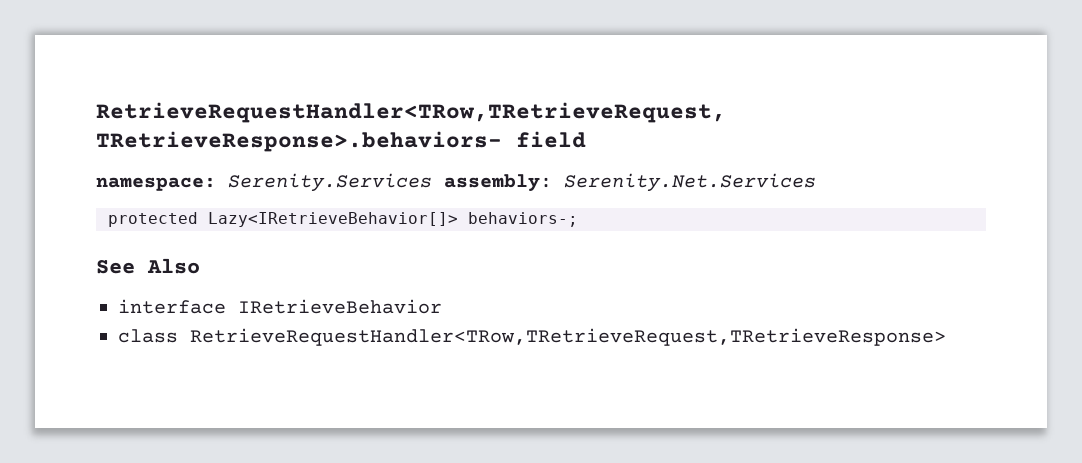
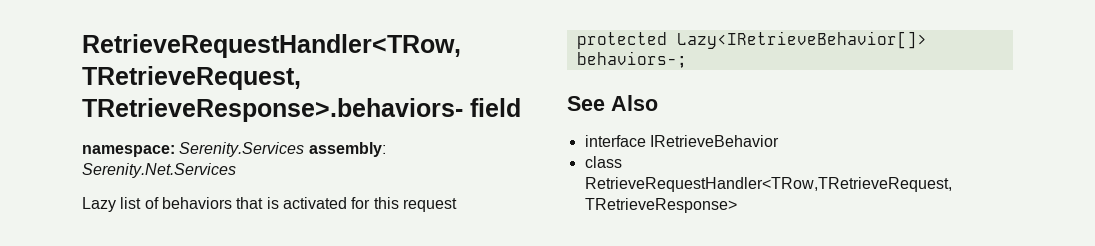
+ Lazy list of behaviors that is activated for this request

